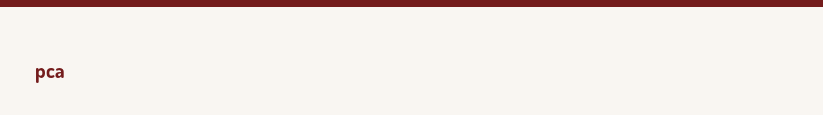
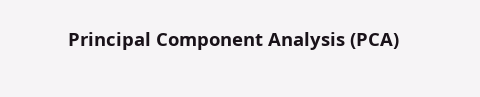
- pca
+ Principal Component Analysis (PCA)

